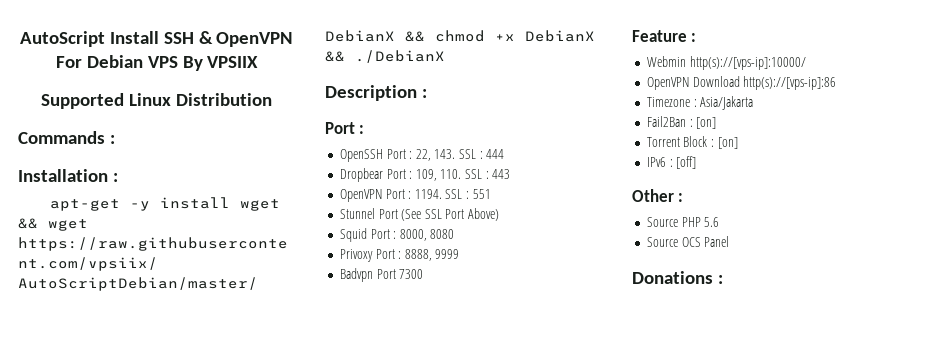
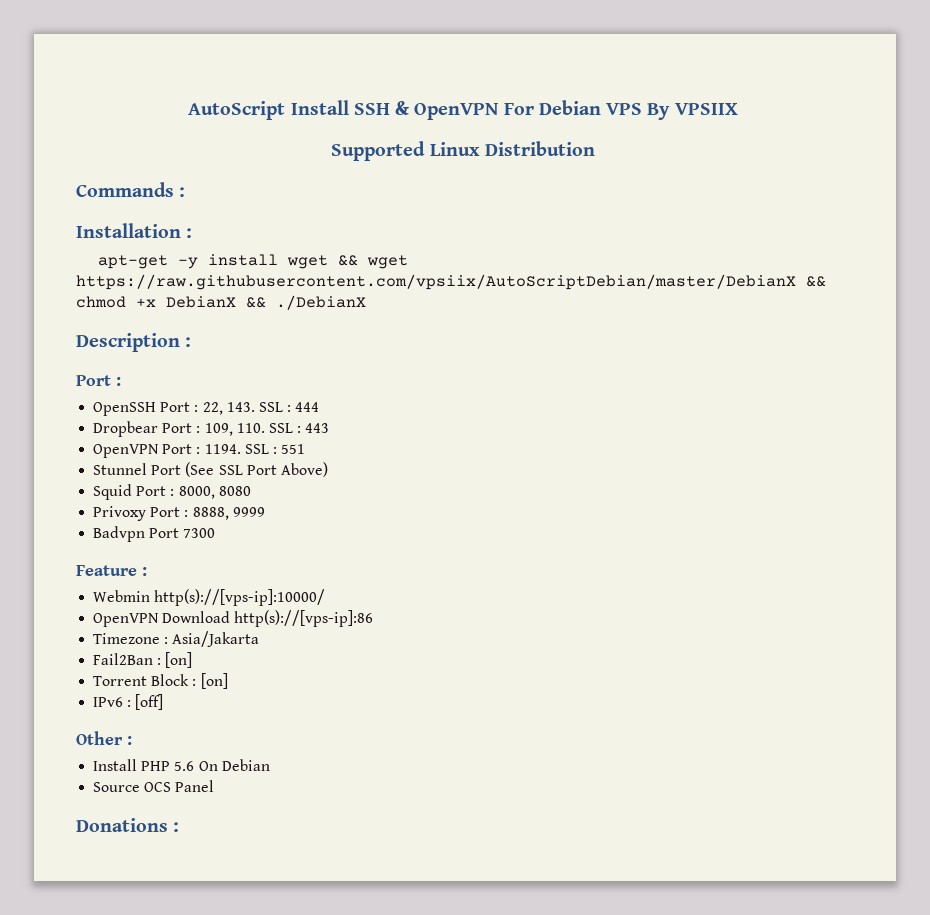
- Source PHP 5.6
+ Install PHP 5.6 On Debian

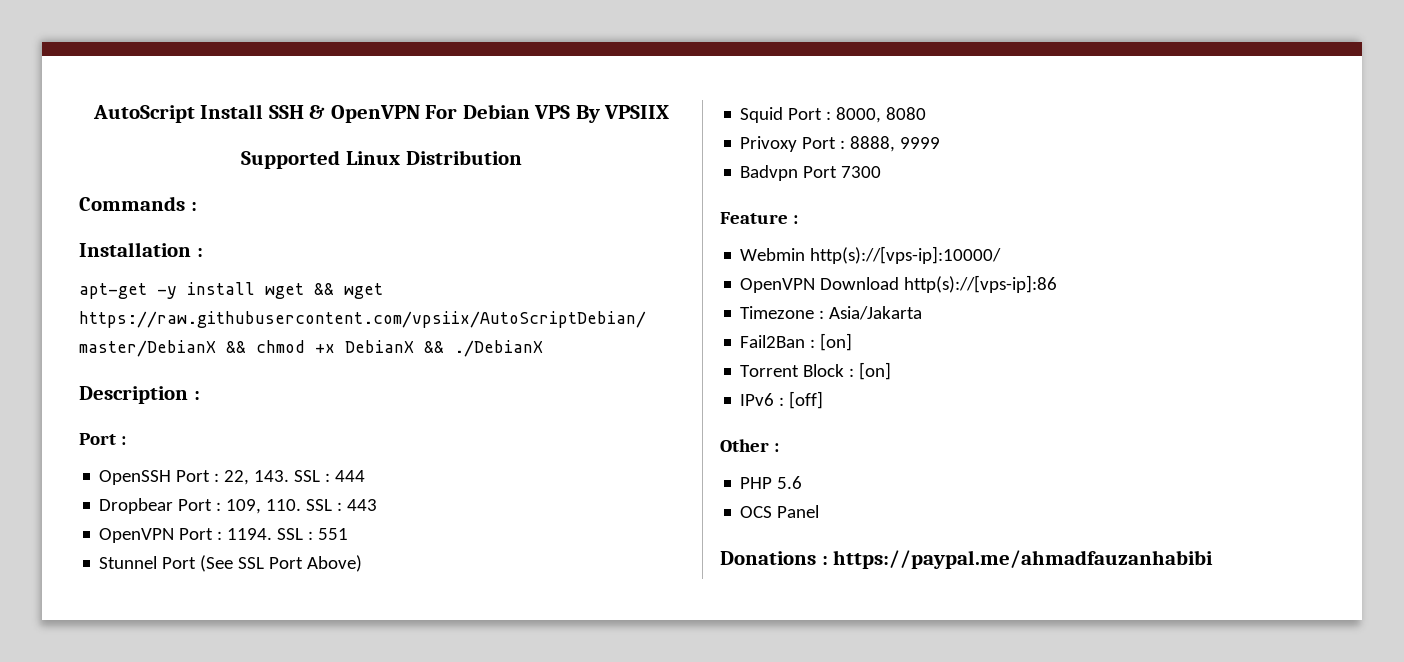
- Install PHP 5.6 On Debian
- Source OCS Panel
+ PHP 5.6
+ OCS Panel
- Donations :
+ Donations : https://paypal.me/ahmadfauzanhabibi

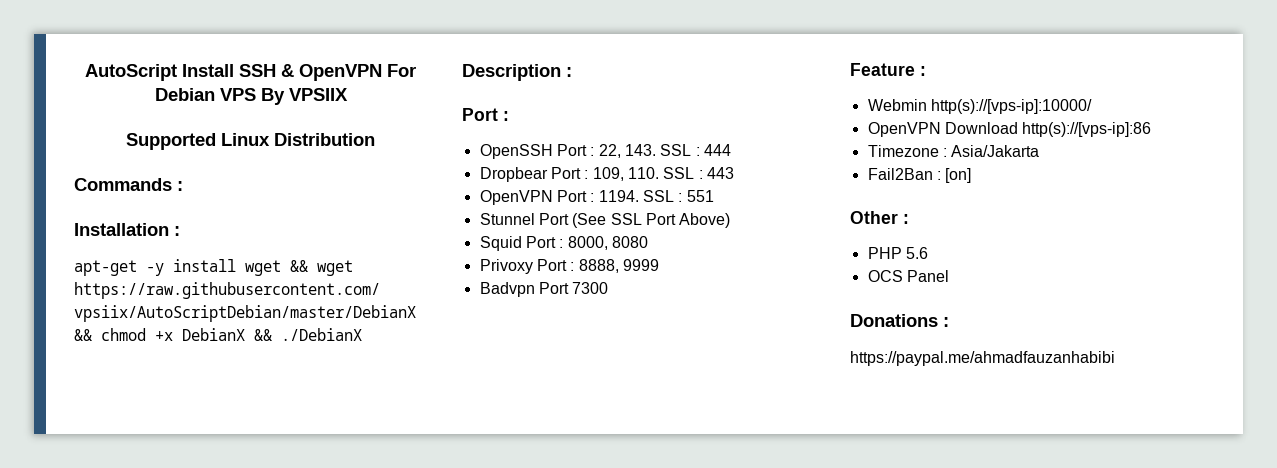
- Torrent Block : [on]
- IPv6 : [off]
- Donations : https://paypal.me/ahmadfauzanhabibi
+ Donations :
+ https://paypal.me/ahmadfauzanhabibi

